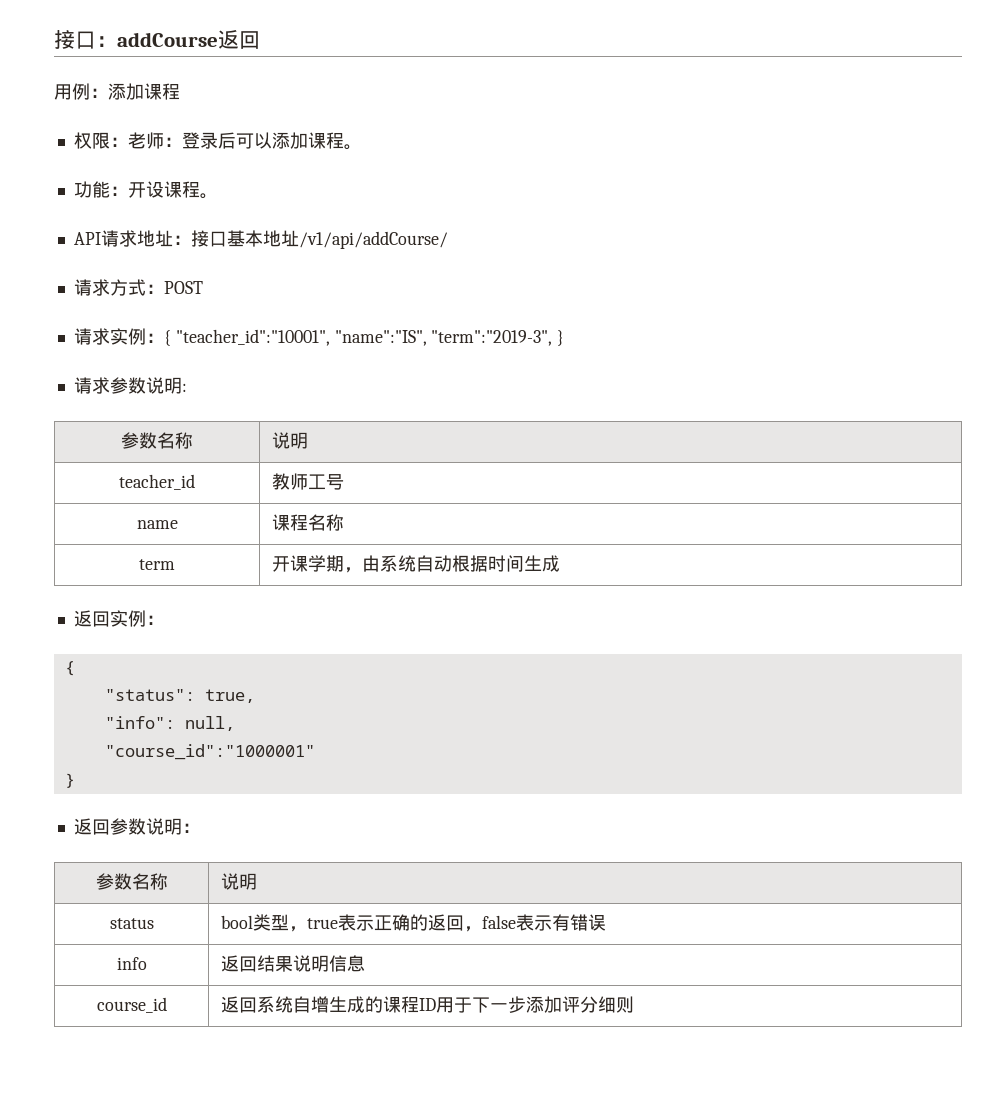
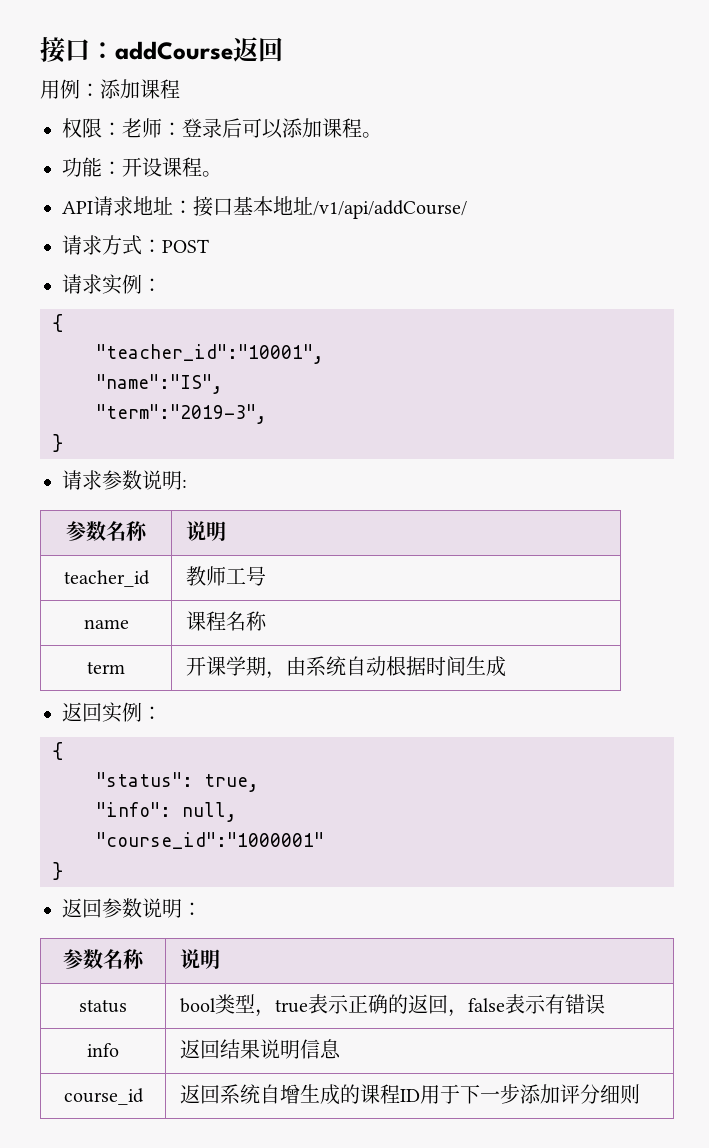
- 请求实例：{ "teacher_id":"10001", "name":"IS", "term":"2019-3", }
+ 请求实例：
+ {
+ "teacher_id":"10001",
+ "name":"IS",
+ "term":"2019-3",
+ }

